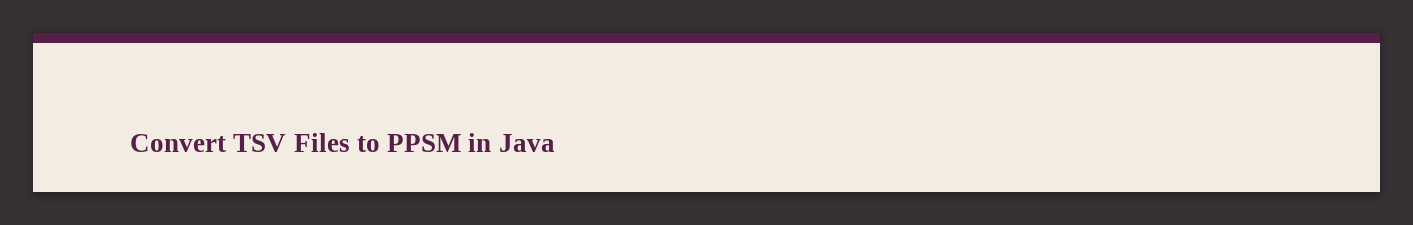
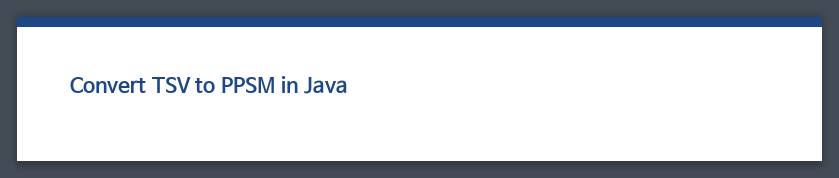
- Convert TSV Files to PPSM in Java
+ Convert TSV to PPSM in Java

